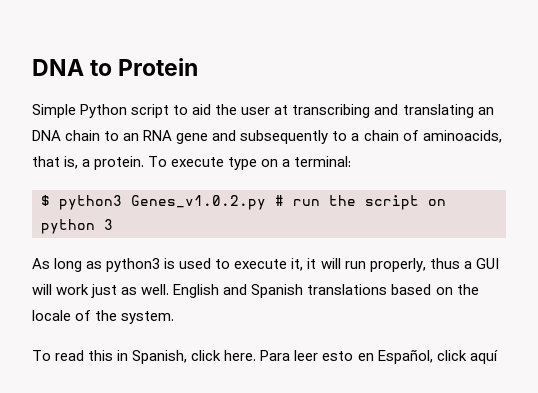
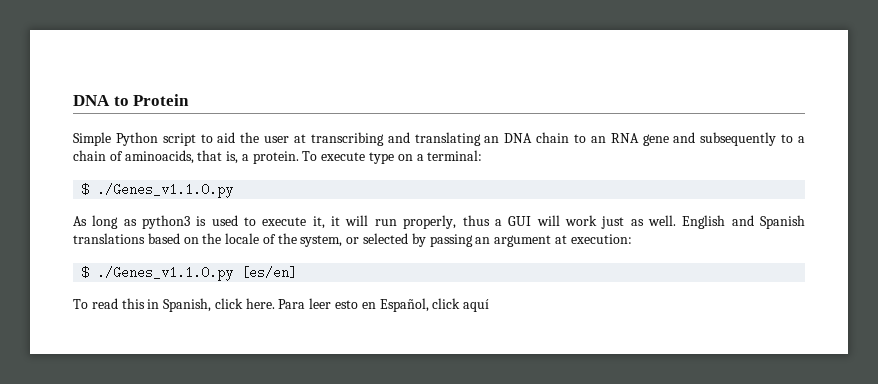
  To execute type on a terminal:
- $ python3 Genes_v1.0.2.py # run the script on python 3
+ $ ./Genes_v1.1.0.py
- English and Spanish translations based on the locale of the system.
+ English and Spanish translations based on the locale of the system, or selected by passing an argument at execution:
+ $ ./Genes_v1.1.0.py [es/en]

